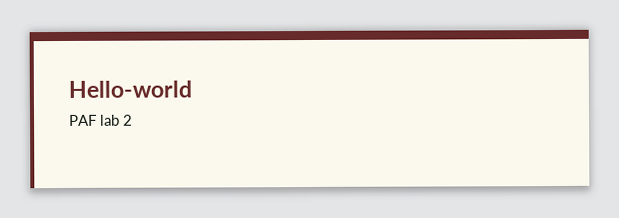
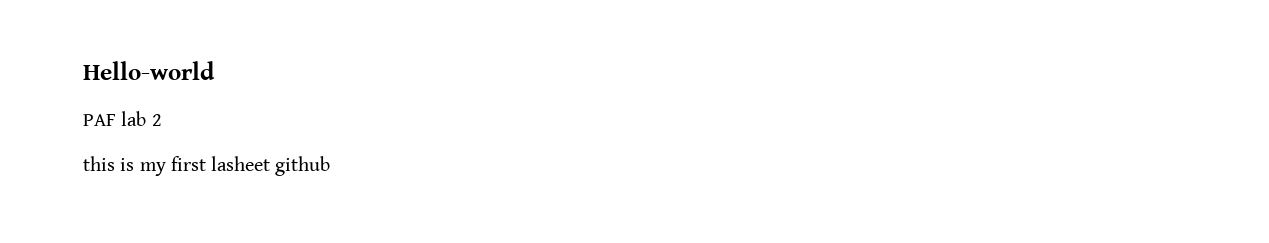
+ this is my first lasheet github

